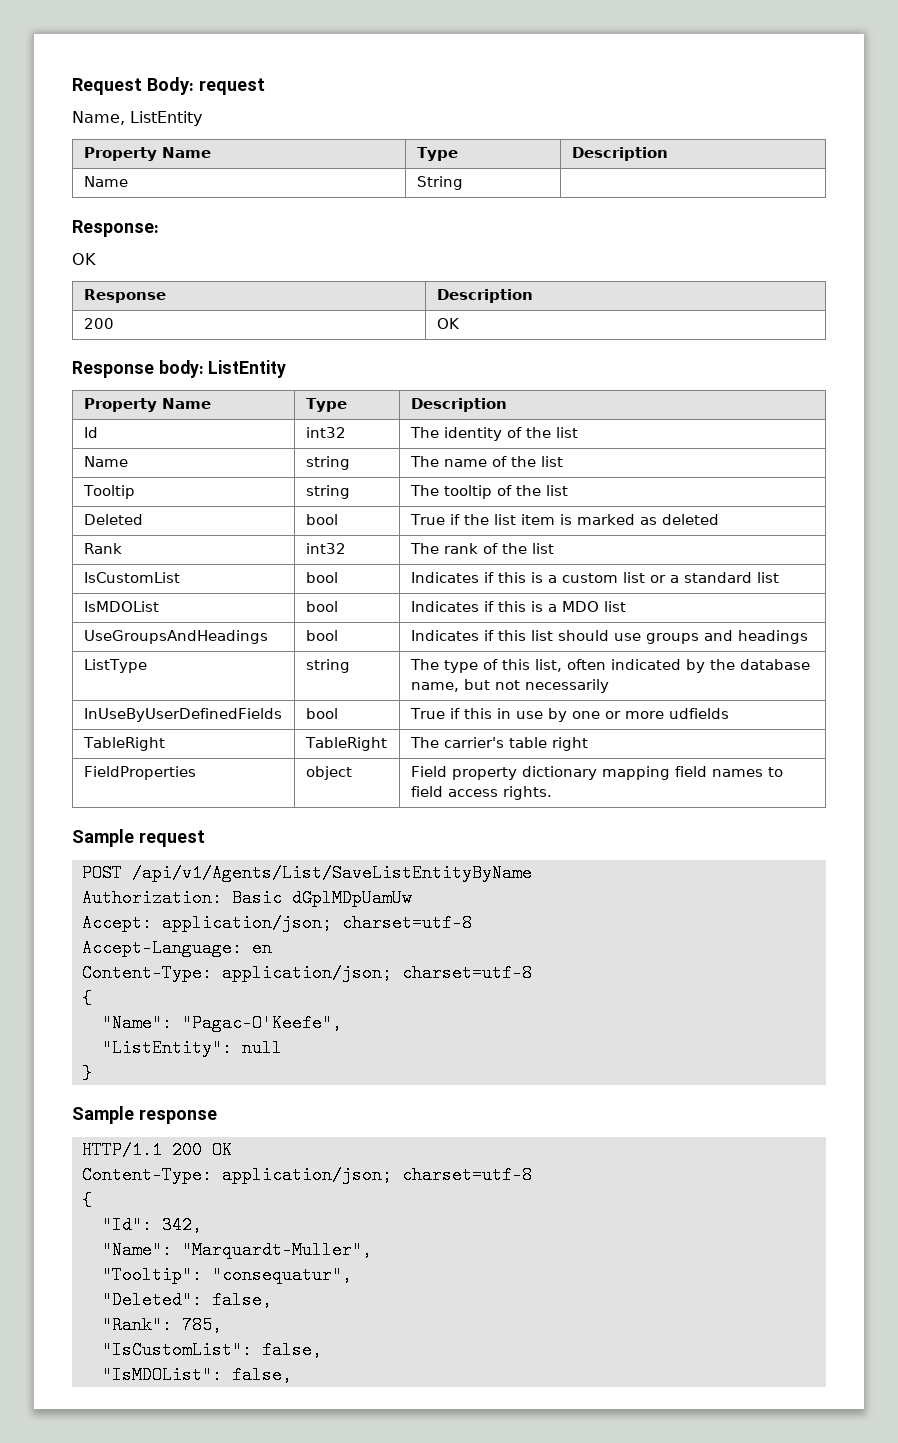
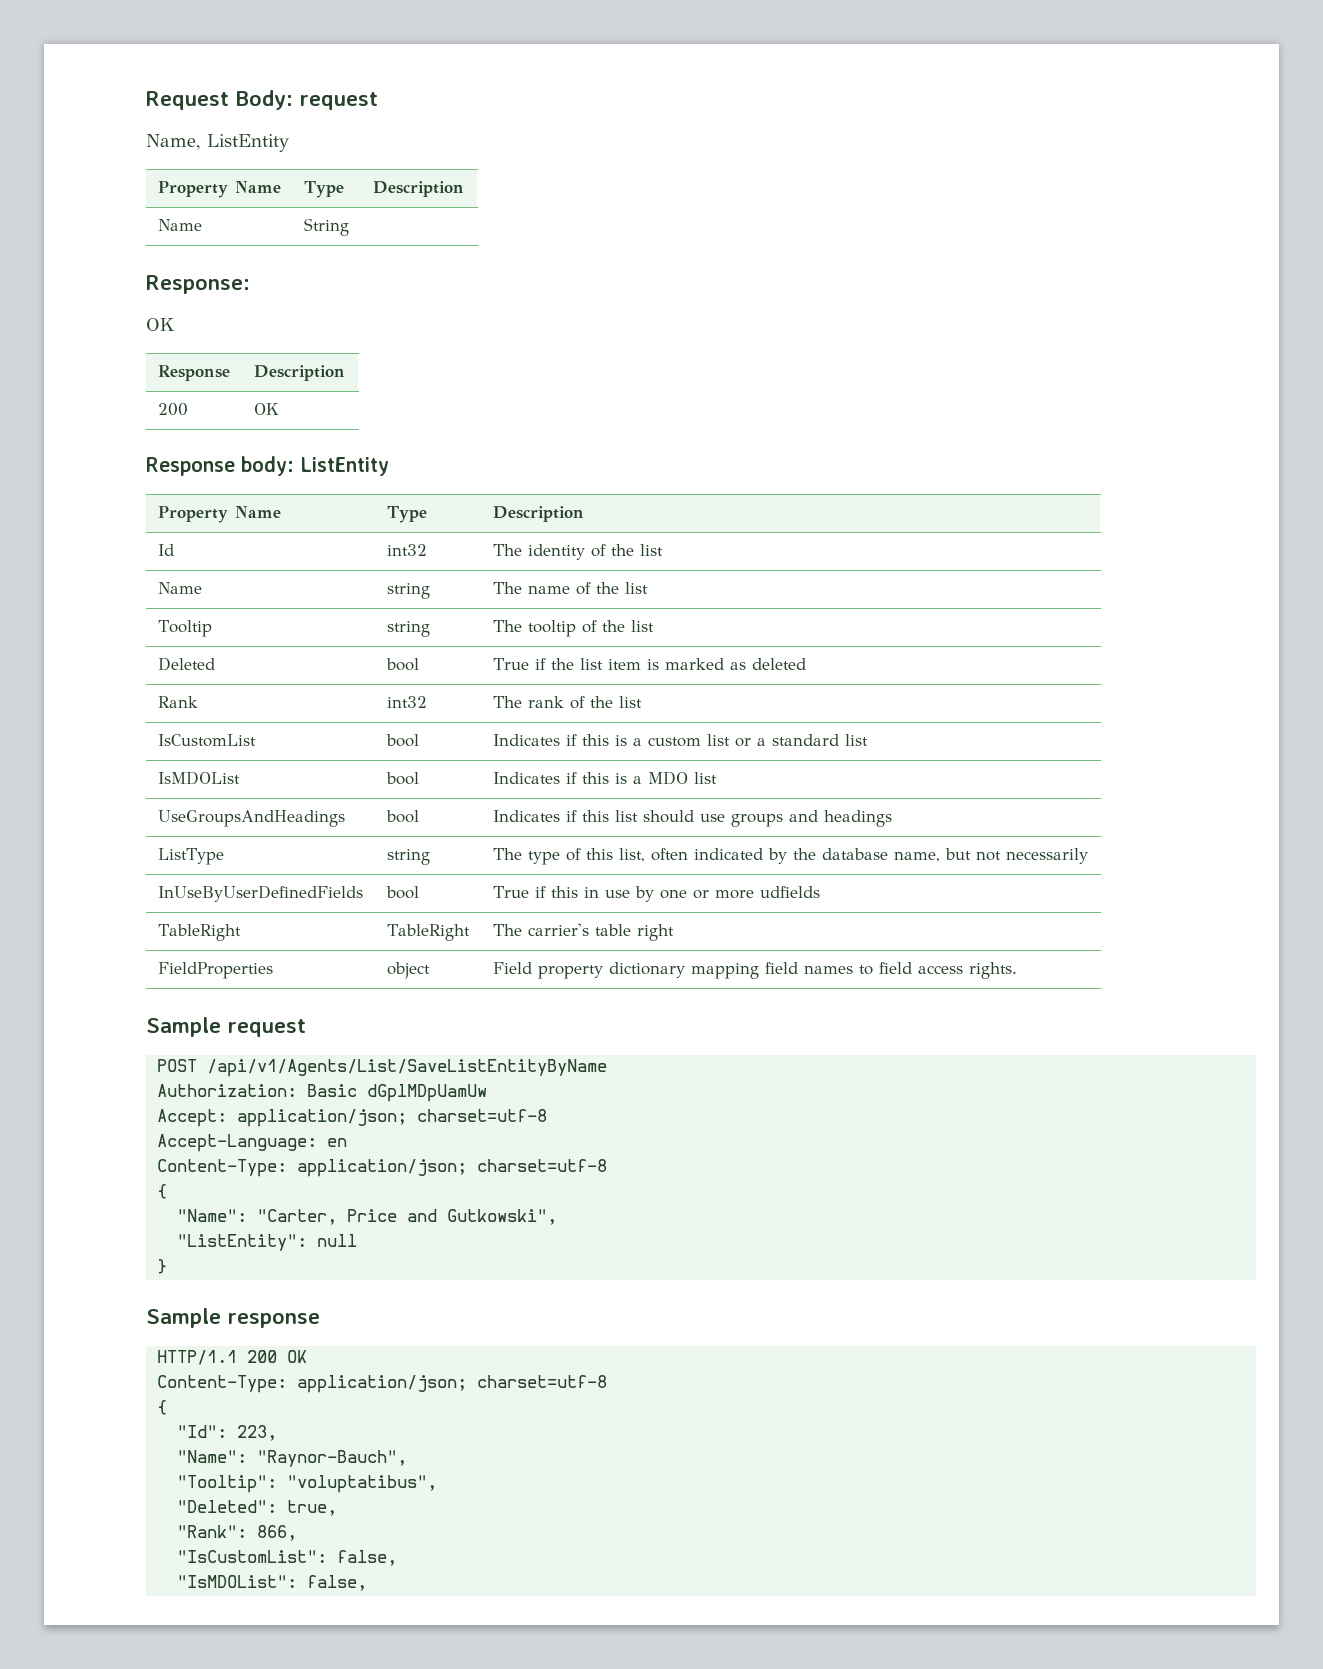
- "Name": "Pagac-O'Keefe",
+ "Name": "Carter, Price and Gutkowski",
- "Id": 342,
- "Name": "Marquardt-Muller",
+ "Id": 223,
+ "Name": "Raynor-Bauch",
- "Tooltip": "consequatur",
+ "Tooltip": "voluptatibus",
- "Deleted": false,
+ "Deleted": true,
- "Rank": 785,
+ "Rank": 866,

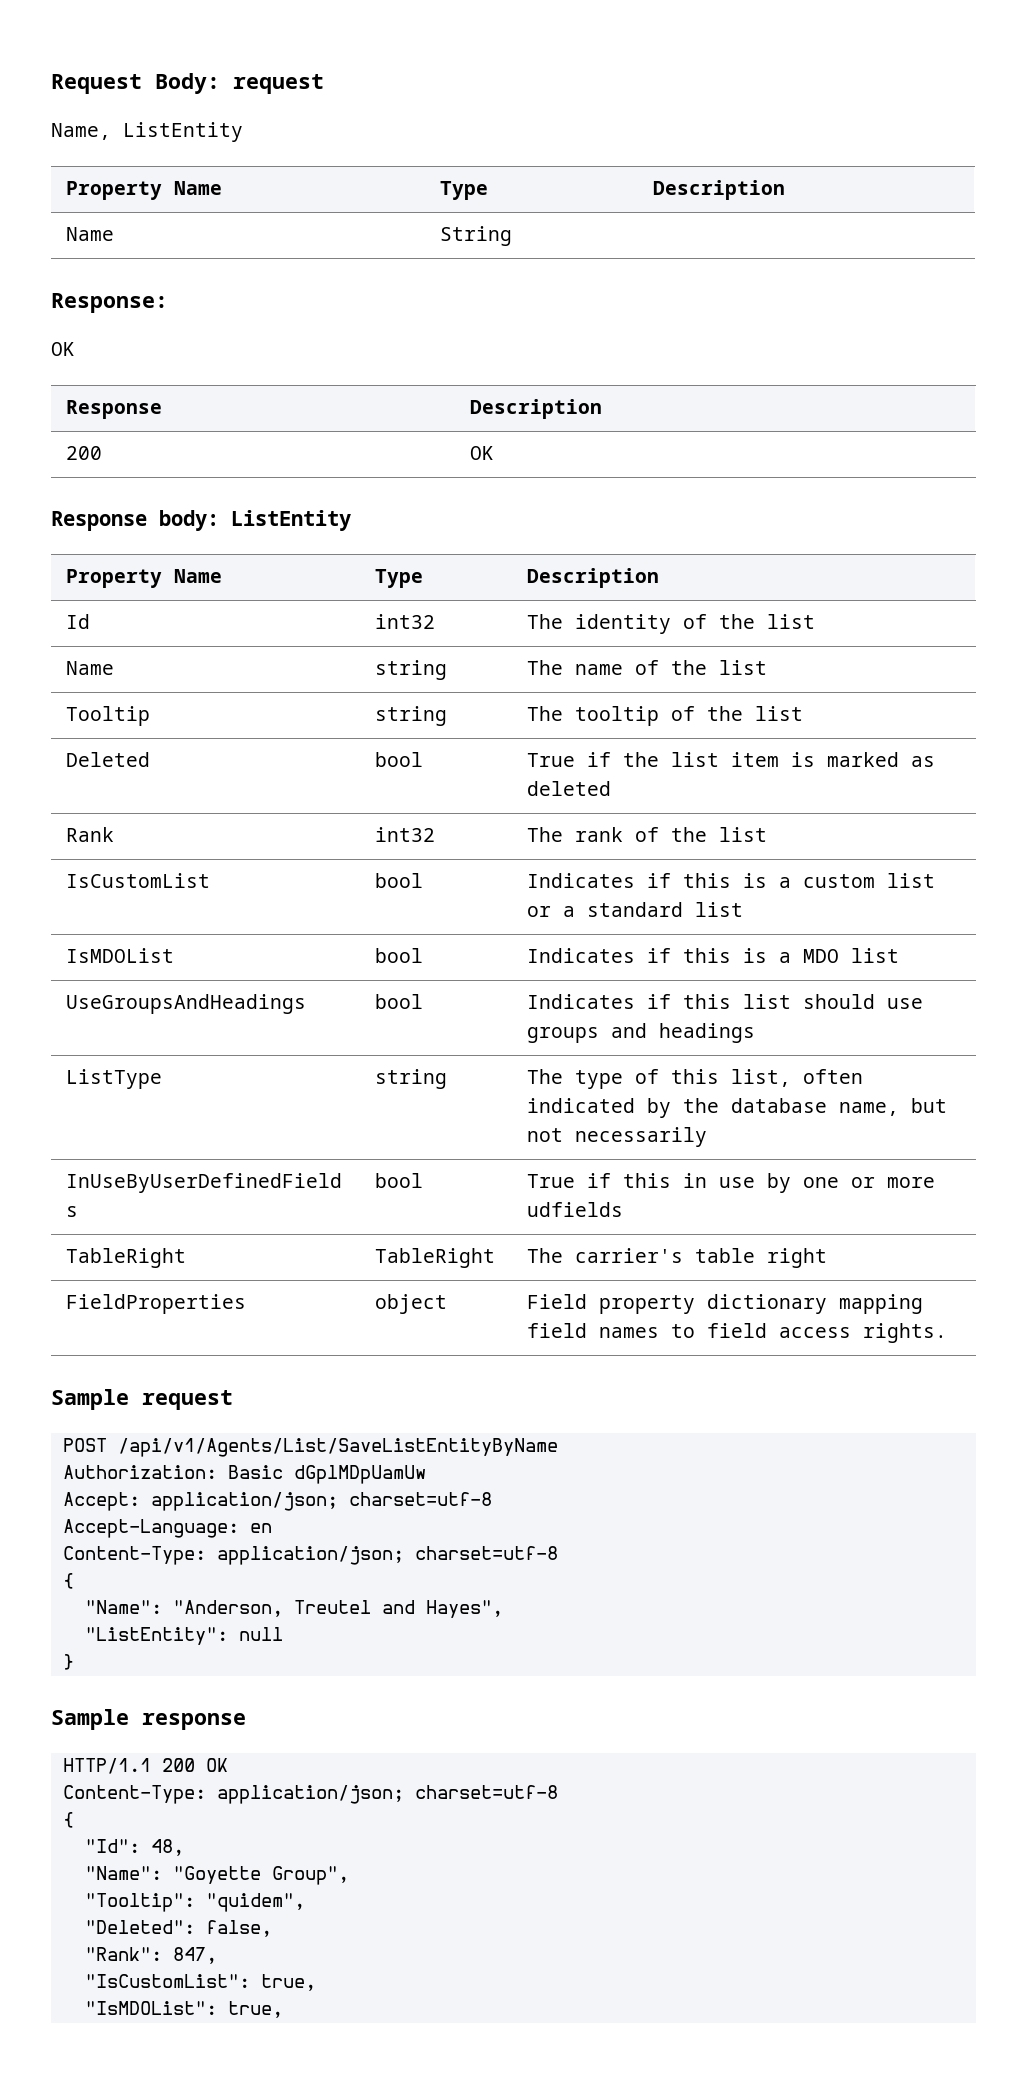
- "Name": "Carter, Price and Gutkowski",
+ "Name": "Anderson, Treutel and Hayes",
- "Id": 223,
- "Name": "Raynor-Bauch",
+ "Id": 48,
+ "Name": "Goyette Group",
- "Tooltip": "voluptatibus",
+ "Tooltip": "quidem",
- "Deleted": true,
- "Rank": 866,
- "IsCustomList": false,
+ "Deleted": false,
+ "Rank": 847,
+ "IsCustomList": true,
- "IsMDOList": false,
+ "IsMDOList": true,

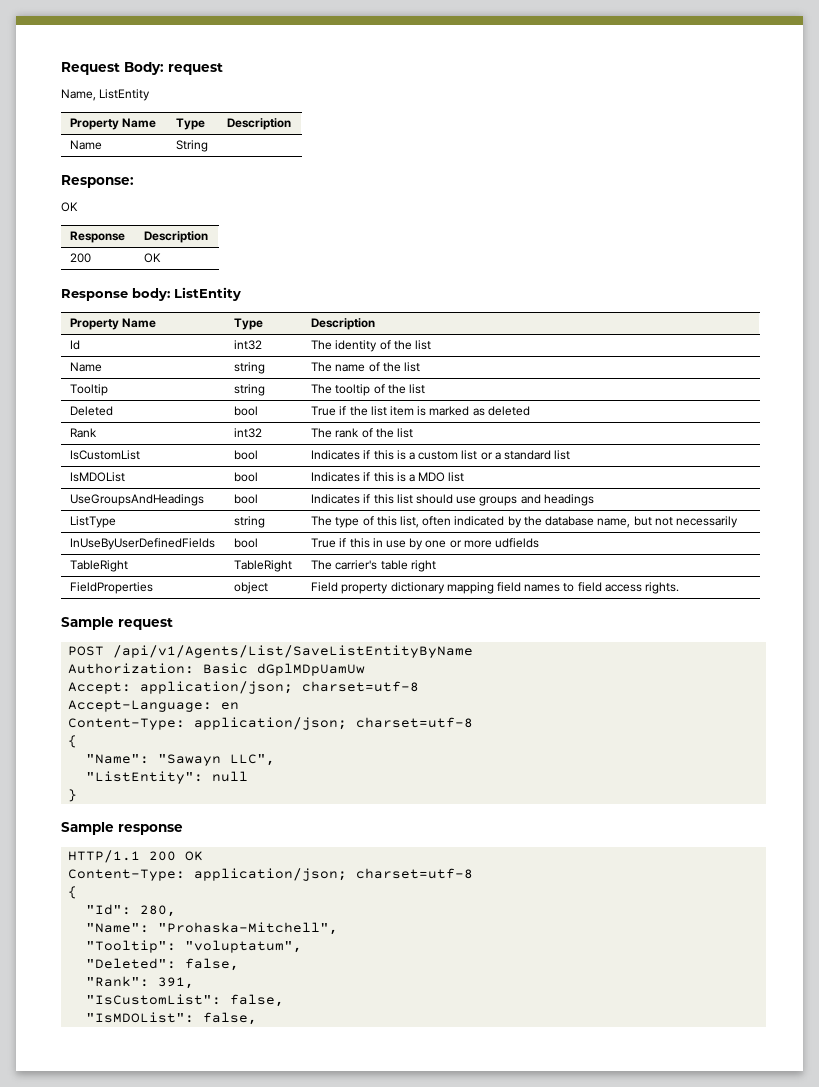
- "Name": "Anderson, Treutel and Hayes",
+ "Name": "Sawayn LLC",
- "Id": 48,
- "Name": "Goyette Group",
+ "Id": 280,
+ "Name": "Prohaska-Mitchell",
- "Tooltip": "quidem",
+ "Tooltip": "voluptatum",
- "Rank": 847,
+ "Rank": 391,
- "IsCustomList": true,
+ "IsCustomList": false,
- "IsMDOList": true,
+ "IsMDOList": false,

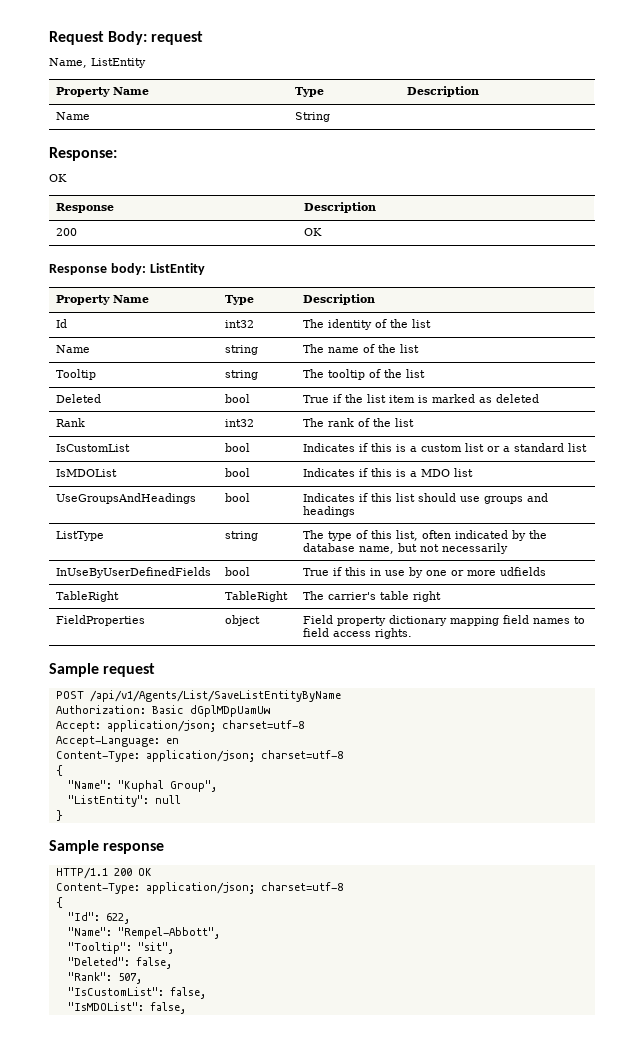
- "Name": "Sawayn LLC",
+ "Name": "Kuphal Group",
- "Id": 280,
- "Name": "Prohaska-Mitchell",
+ "Id": 622,
+ "Name": "Rempel-Abbott",
- "Tooltip": "voluptatum",
+ "Tooltip": "sit",
- "Rank": 391,
+ "Rank": 507,

